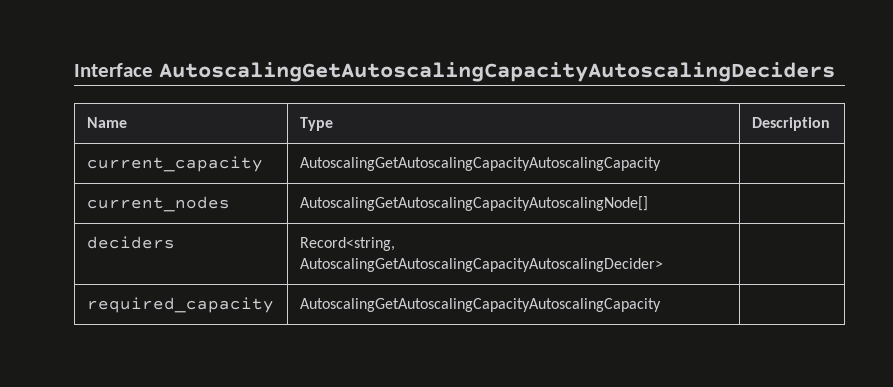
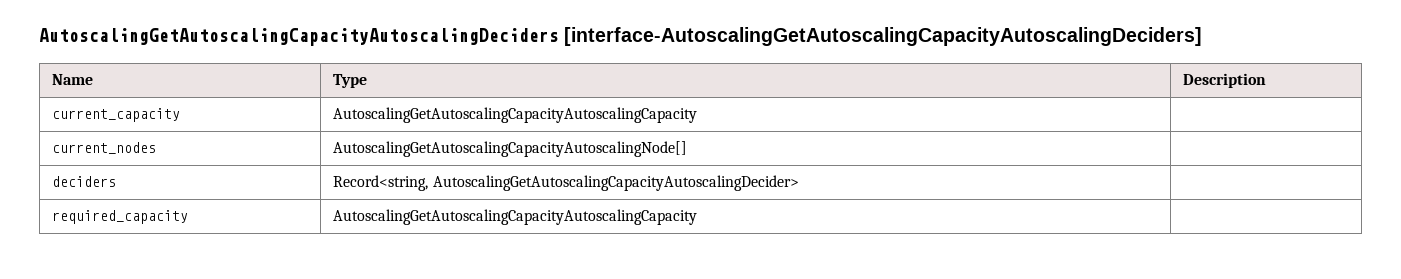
- Interface AutoscalingGetAutoscalingCapacityAutoscalingDeciders
+ AutoscalingGetAutoscalingCapacityAutoscalingDeciders [interface-AutoscalingGetAutoscalingCapacityAutoscalingDeciders]

